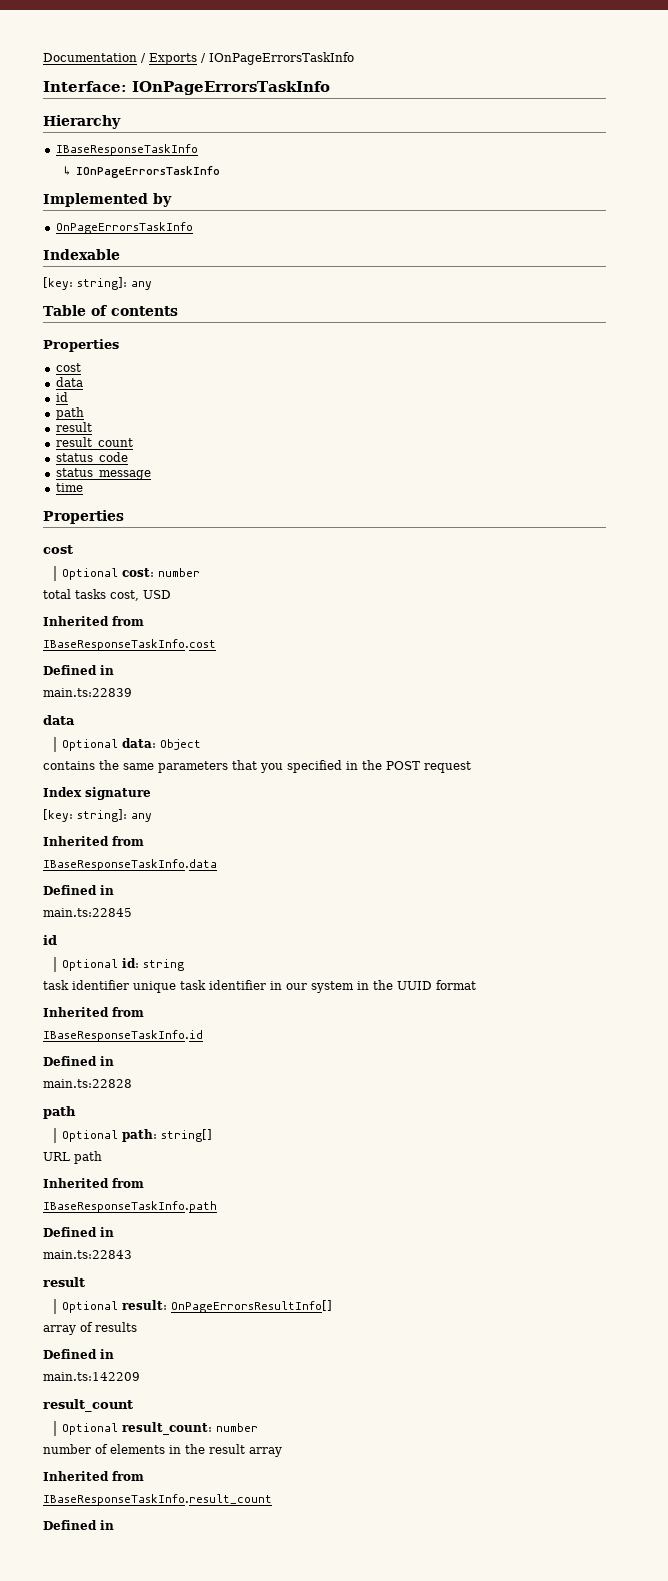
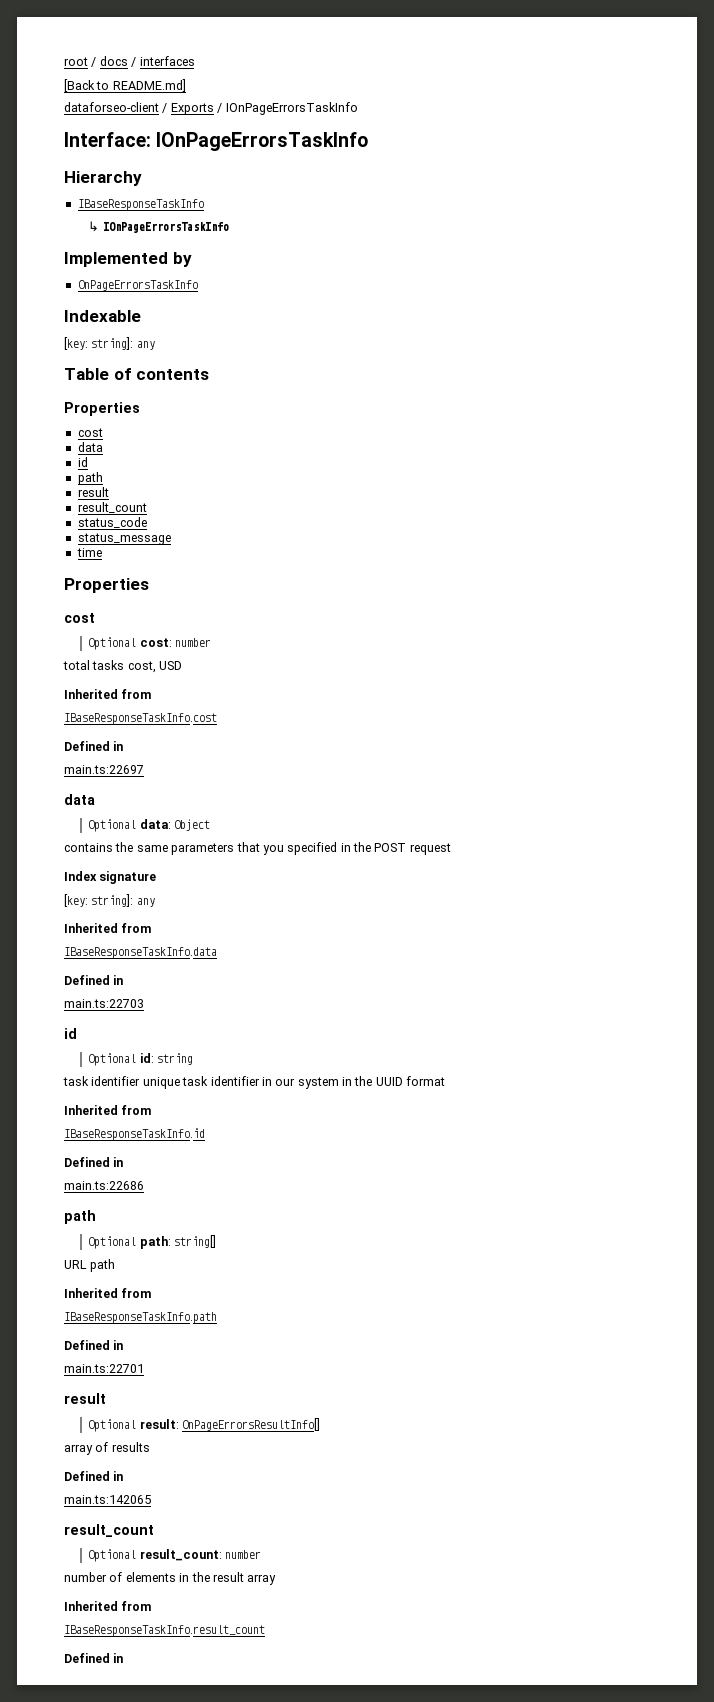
- Documentation / Exports / IOnPageErrorsTaskInfo
+ root / docs / interfaces
+ [Back to README.md]
+ dataforseo-client / Exports / IOnPageErrorsTaskInfo
- main.ts:22839
+ main.ts:22697
- main.ts:22845
+ main.ts:22703
- main.ts:22828
+ main.ts:22686
- main.ts:22843
+ main.ts:22701
- main.ts:142209
+ main.ts:142065

